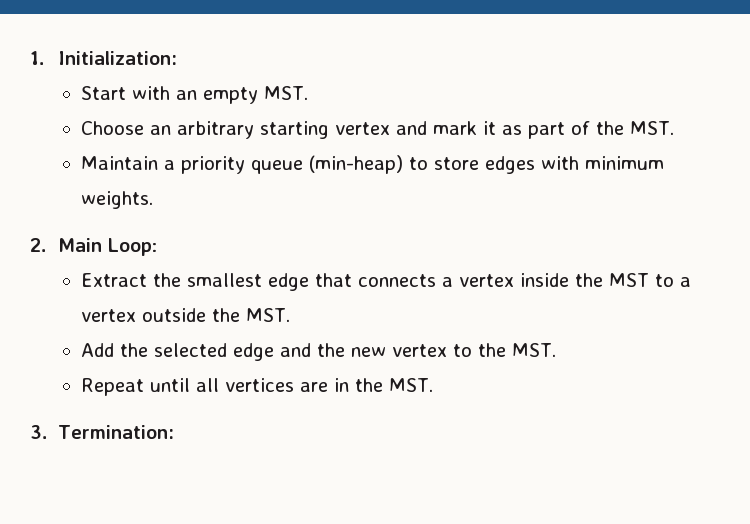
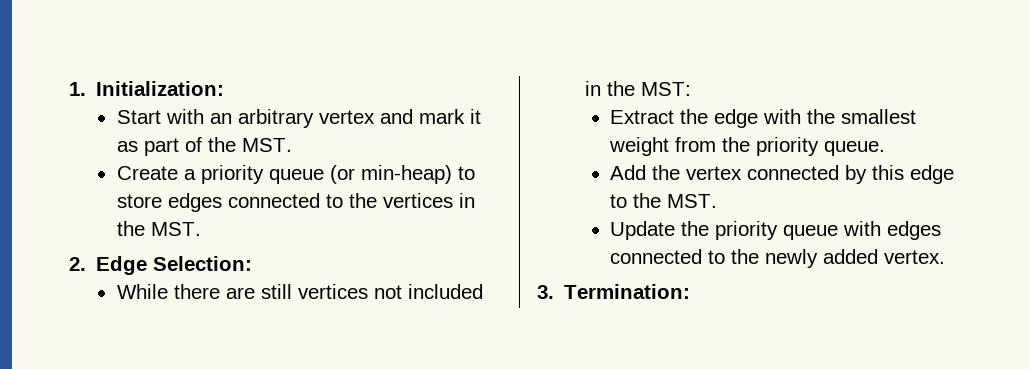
- Start with an empty MST.
- Choose an arbitrary starting vertex and mark it as part of the MST.
+ Start with an arbitrary vertex and mark it as part of the MST.
- Maintain a priority queue (min-heap) to store edges with minimum weights.
- 2. Main Loop:
- Extract the smallest edge that connects a vertex inside the MST to a vertex outside the MST.
- Add the selected edge and the new vertex to the MST.
- Repeat until all vertices are in the MST.
+ Create a priority queue (or min-heap) to store edges connected to the vertices in the MST.
+ 2. Edge Selection:
+ While there are still vertices not included in the MST:
+ Extract the edge with the smallest weight from the priority queue.
+ Add the vertex connected by this edge to the MST.
+ Update the priority queue with edges connected to the newly added vertex.

